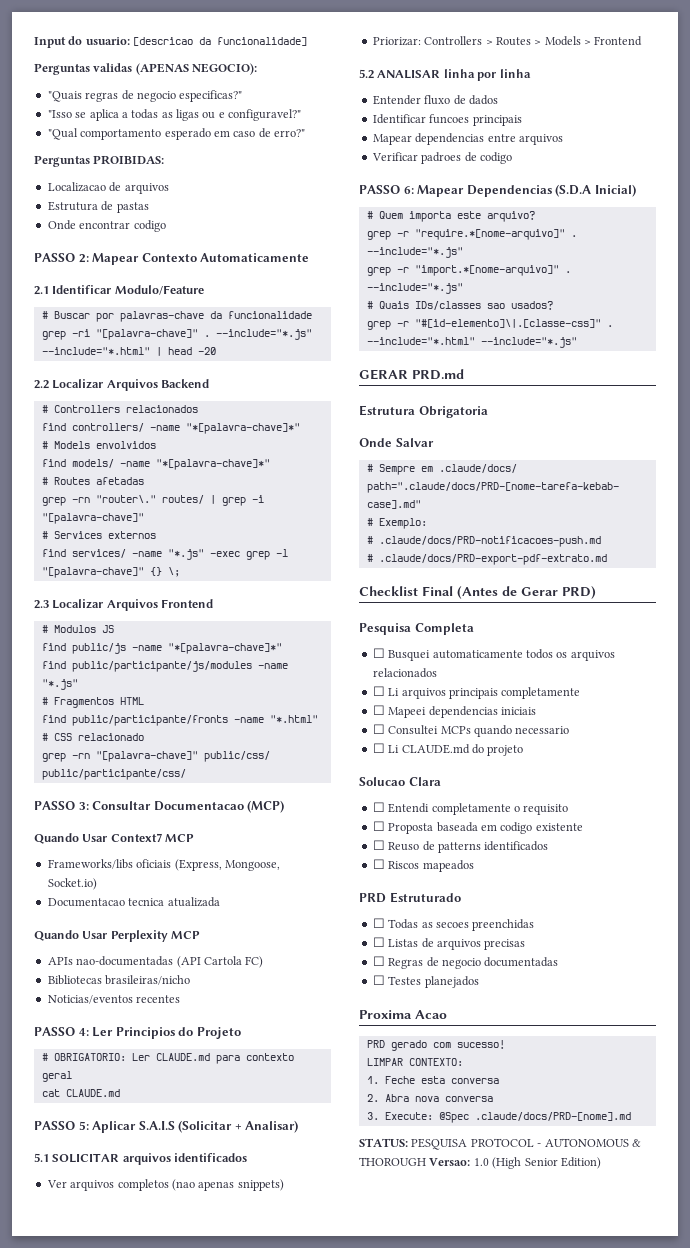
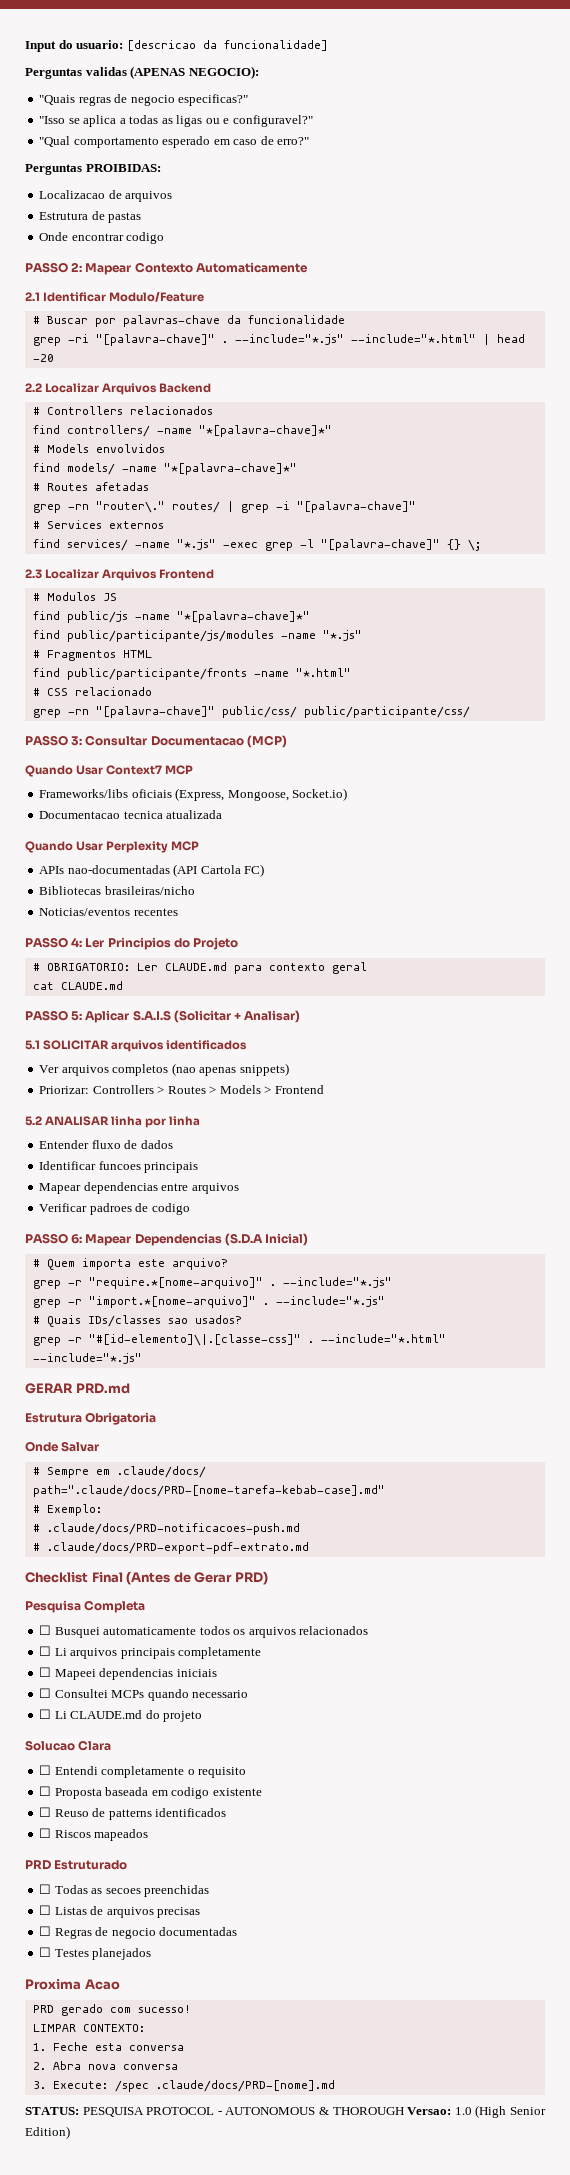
- 3. Execute: @Spec .claude/docs/PRD-[nome].md
+ 3. Execute: /spec .claude/docs/PRD-[nome].md

